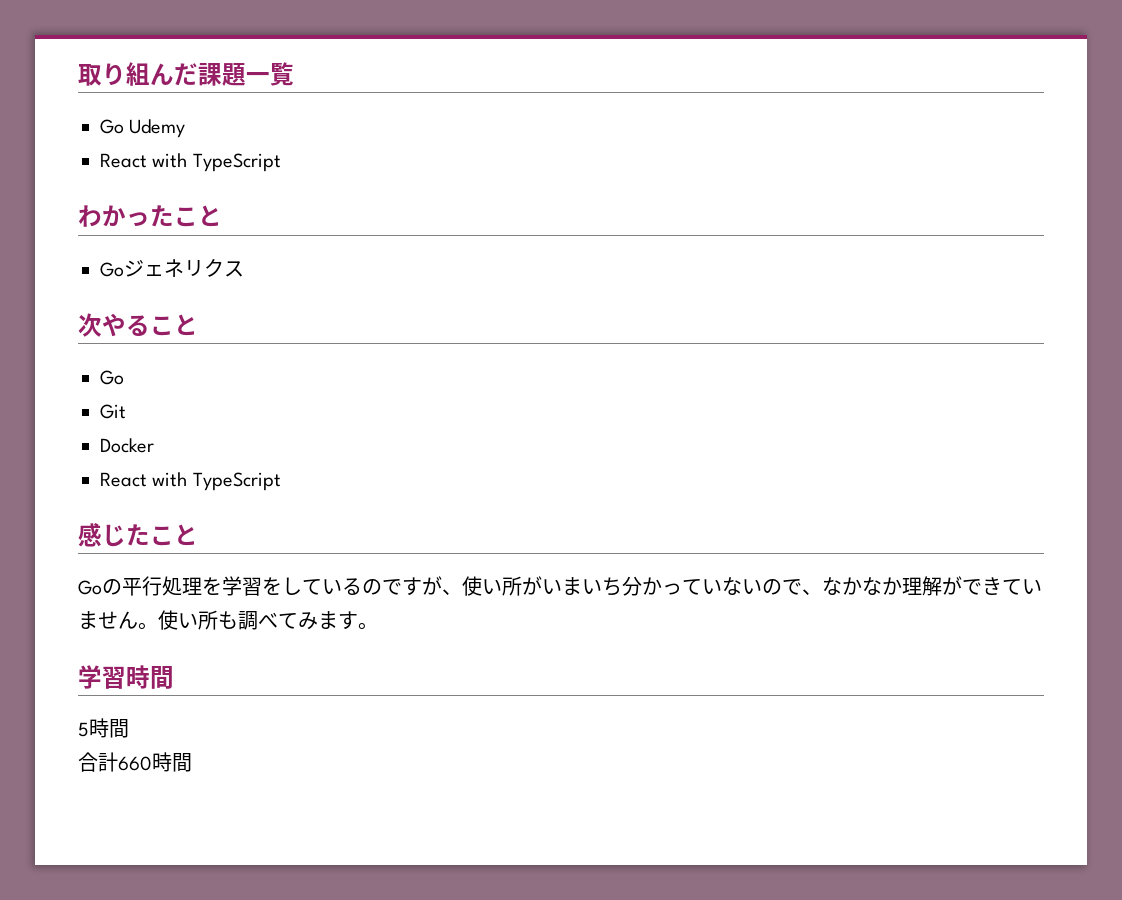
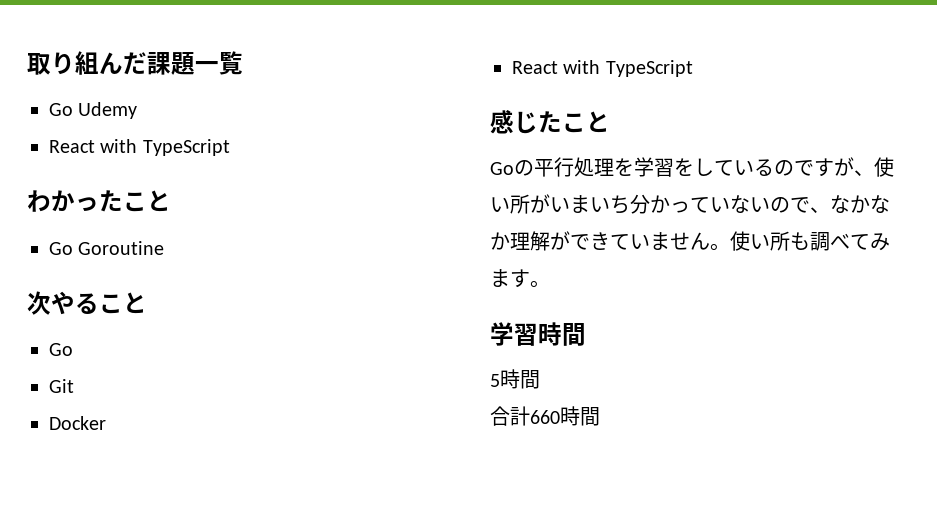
- Goジェネリクス
+ Go Goroutine

